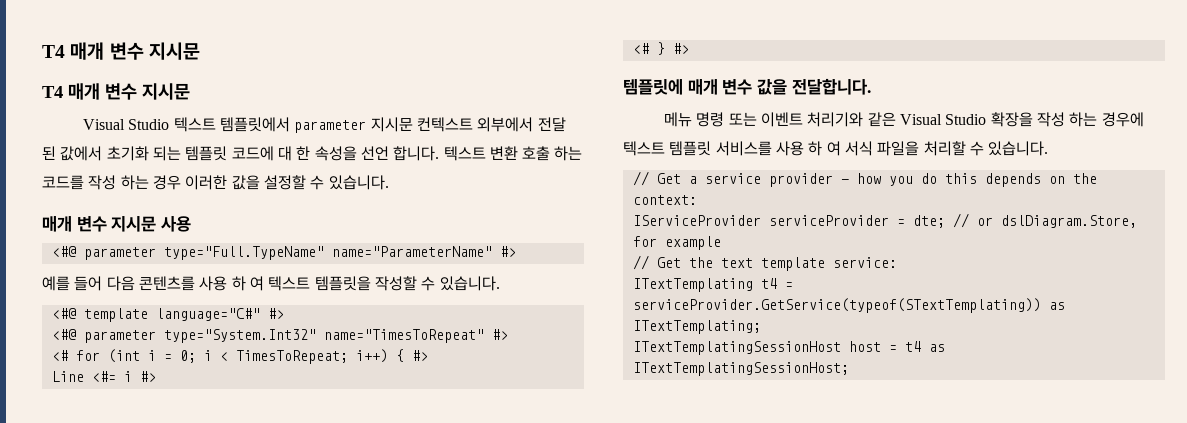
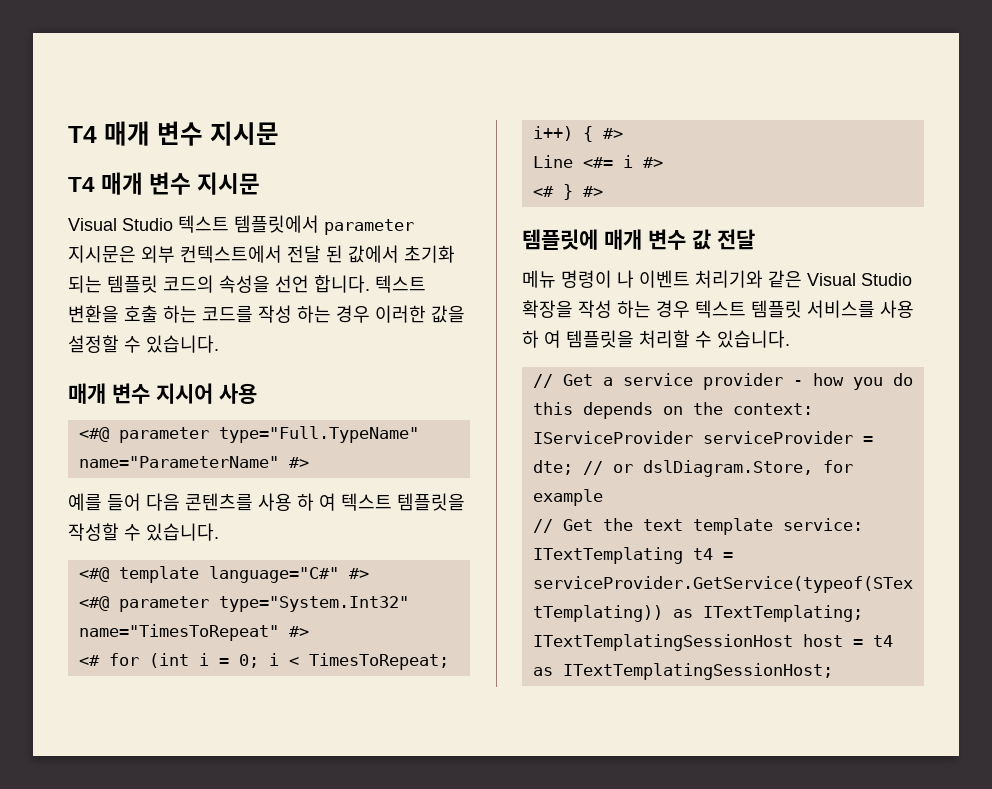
- Visual Studio 텍스트 템플릿에서 parameter 지시문 컨텍스트 외부에서 전달 된 값에서 초기화 되는 템플릿 코드에 대 한 속성을 선언 합니다.
+ Visual Studio 텍스트 템플릿에서 parameter 지시문은 외부 컨텍스트에서 전달 된 값에서 초기화 되는 템플릿 코드의 속성을 선언 합니다.
- 텍스트 변환 호출 하는 코드를 작성 하는 경우 이러한 값을 설정할 수 있습니다.
+ 텍스트 변환을 호출 하는 코드를 작성 하는 경우 이러한 값을 설정할 수 있습니다.
- 매개 변수 지시문 사용
+ 매개 변수 지시어 사용
- 템플릿에 매개 변수 값을 전달합니다.
+ 템플릿에 매개 변수 값 전달
- 메뉴 명령 또는 이벤트 처리기와 같은 Visual Studio 확장을 작성 하는 경우에 텍스트 템플릿 서비스를 사용 하 여 서식 파일을 처리할 수 있습니다.
+ 메뉴 명령이 나 이벤트 처리기와 같은 Visual Studio 확장을 작성 하는 경우 텍스트 템플릿 서비스를 사용 하 여 템플릿을 처리할 수 있습니다.

